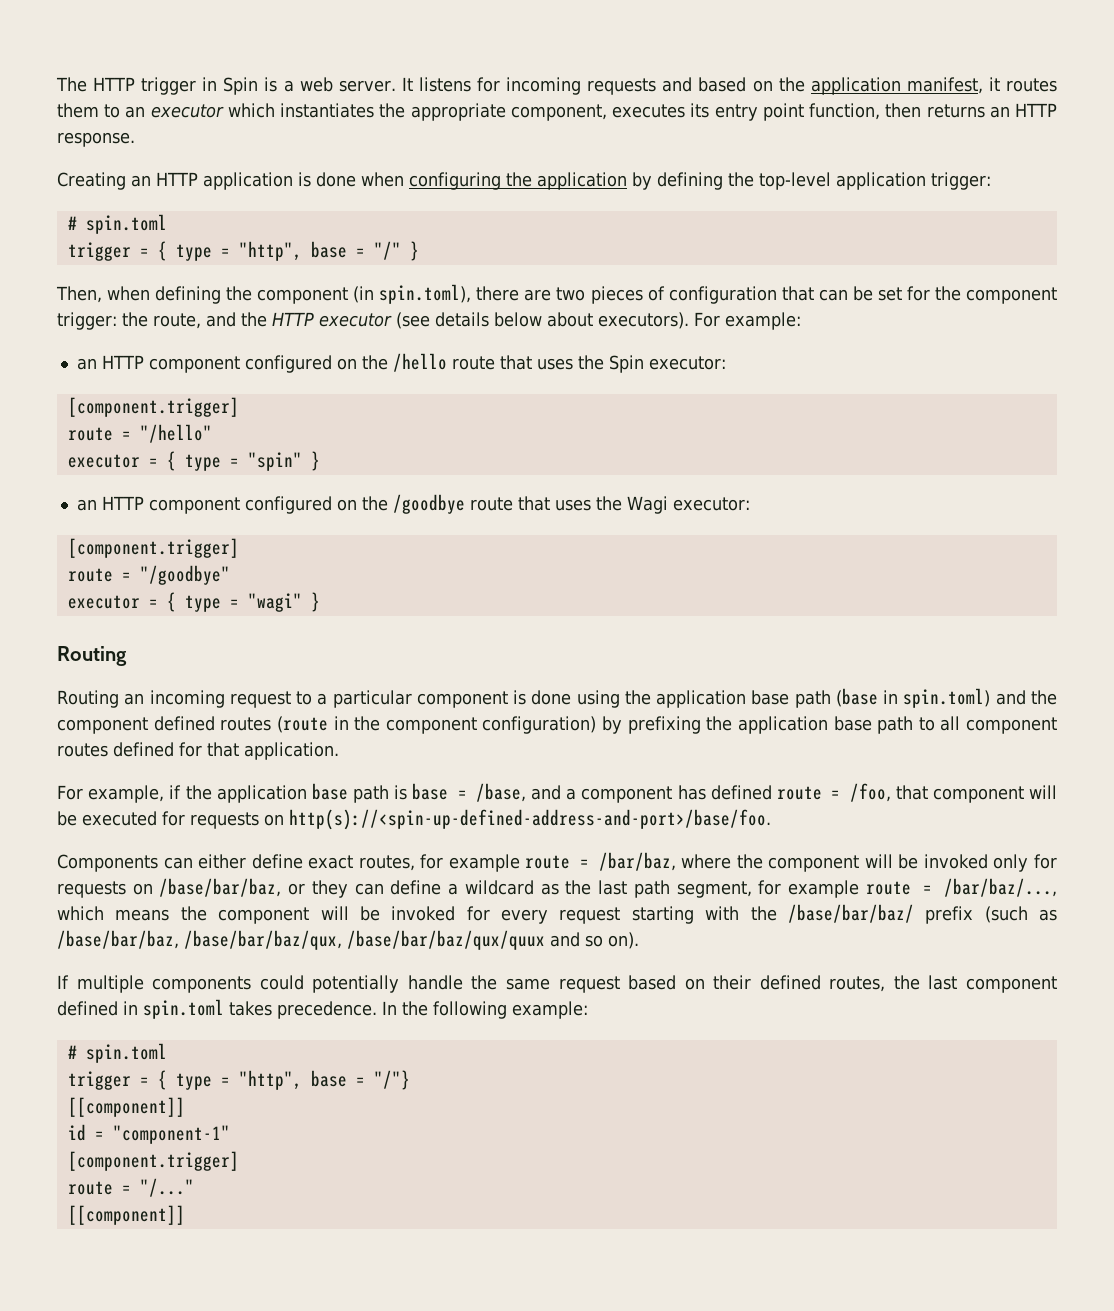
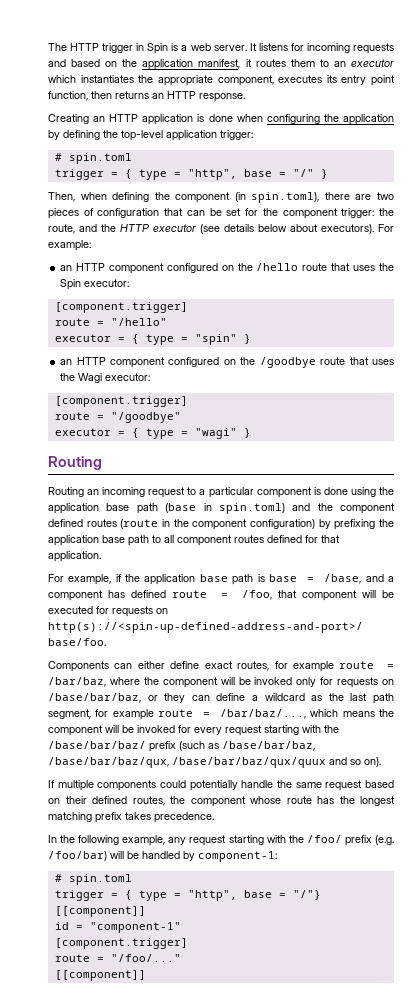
- If multiple components could potentially handle the same request based on their defined routes, the last component defined in spin.toml takes precedence. In the following example:
+ If multiple components could potentially handle the same request based on their defined routes, the component whose route has the longest matching prefix takes precedence.
+ In the following example, any request starting with the /foo/ prefix (e.g. /foo/bar) will be handled by component-1:
- route = "/..."
+ route = "/foo/..."

